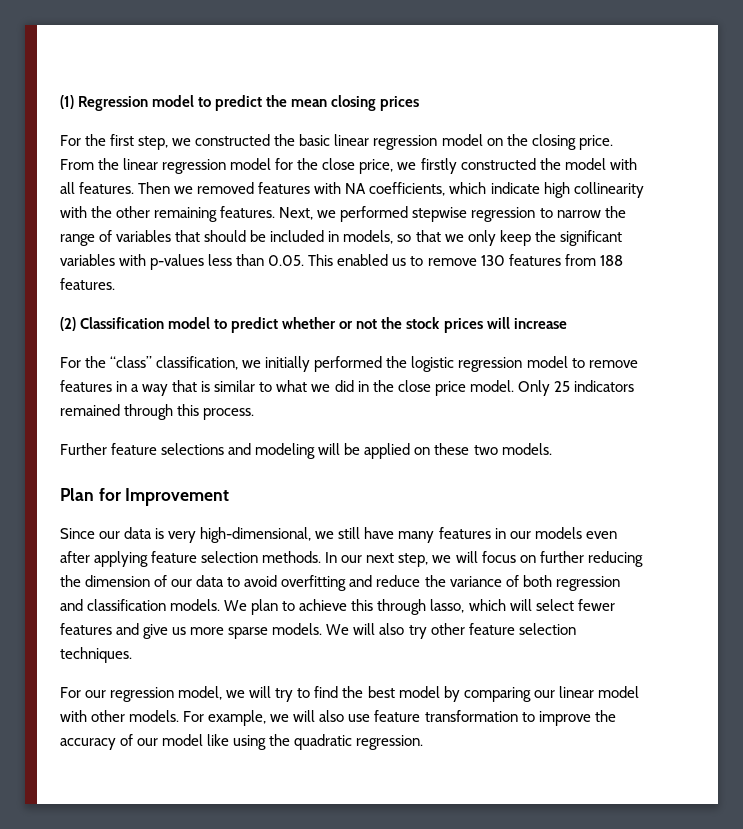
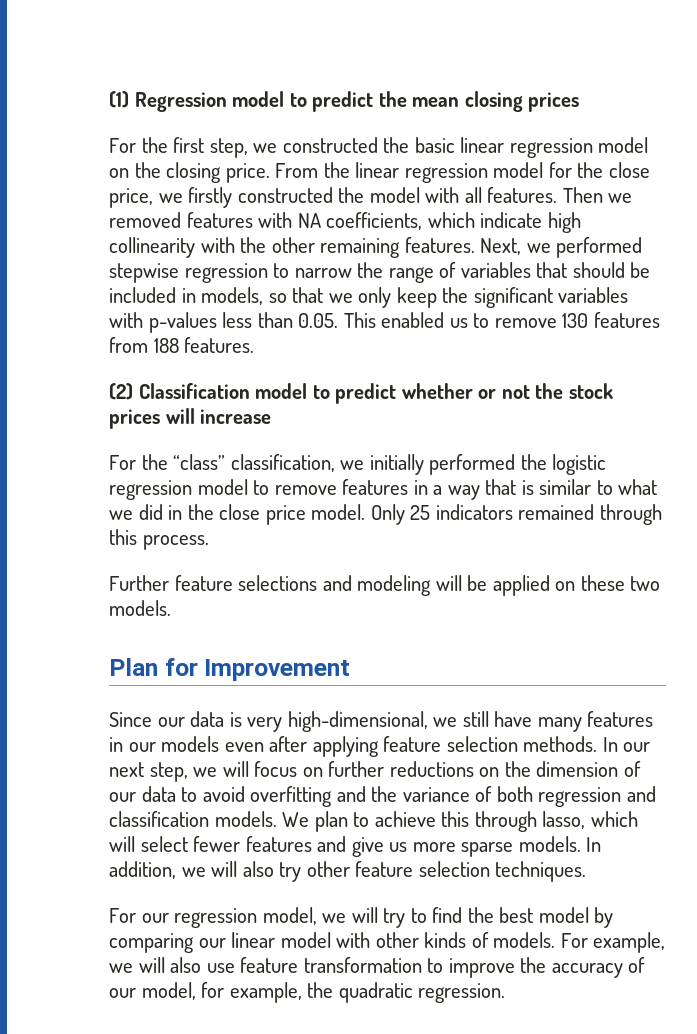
- In our next step, we will focus on further reducing the dimension of our data to avoid overfitting and reduce the variance of both regression and classification models.
+ In our next step, we will focus on further reductions on the dimension of our data to avoid overfitting and the variance of both regression and classification models.
- We will also try other feature selection techniques.
+ In addition, we will also try other feature selection techniques.
- For our regression model, we will try to find the best model by comparing our linear model with other models.
+ For our regression model, we will try to find the best model by comparing our linear model with other kinds of models.
- For example, we will also use feature transformation to improve the accuracy of our model like using the quadratic regression.
+ For example, we will also use feature transformation to improve the accuracy of our model, for example, the quadratic regression.

